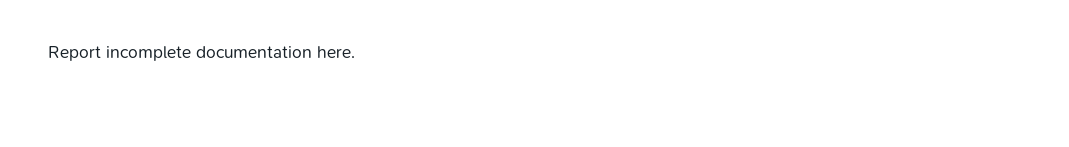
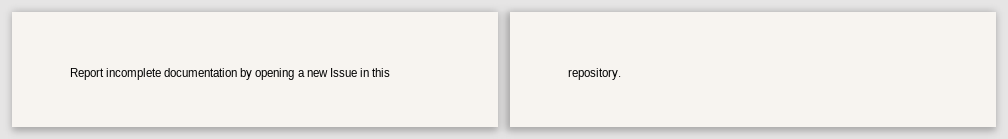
- Report incomplete documentation here.
+ Report incomplete documentation by opening a new Issue in this repository.

